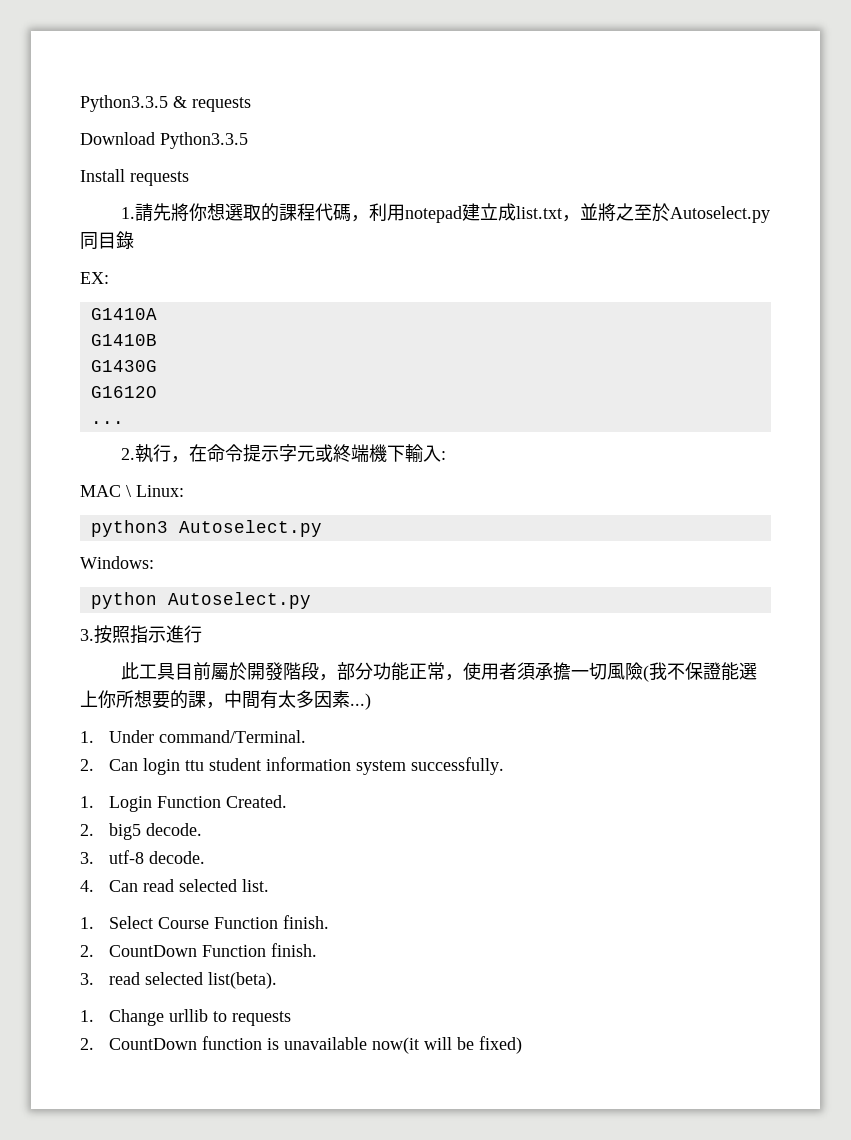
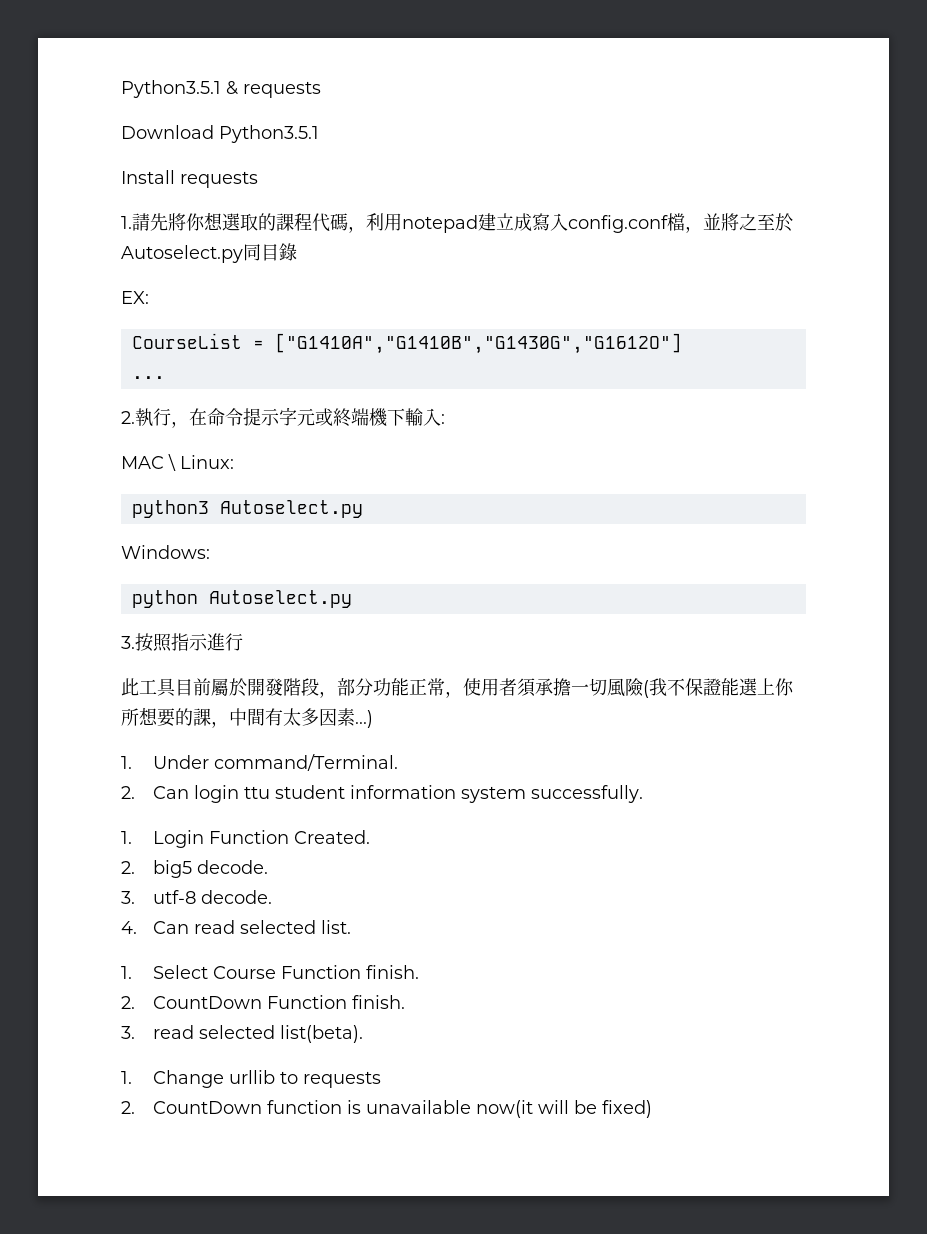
- Python3.3.5 & requests
+ Python3.5.1 & requests
- Download Python3.3.5
+ Download Python3.5.1
- 1.請先將你想選取的課程代碼，利用notepad建立成list.txt，並將之至於Autoselect.py同目錄
+ 1.請先將你想選取的課程代碼，利用notepad建立成寫入config.conf檔，並將之至於Autoselect.py同目錄
- G1410A
- G1410B
- G1430G
- G1612O
+ CourseList = ["G1410A","G1410B","G1430G","G1612O"]

